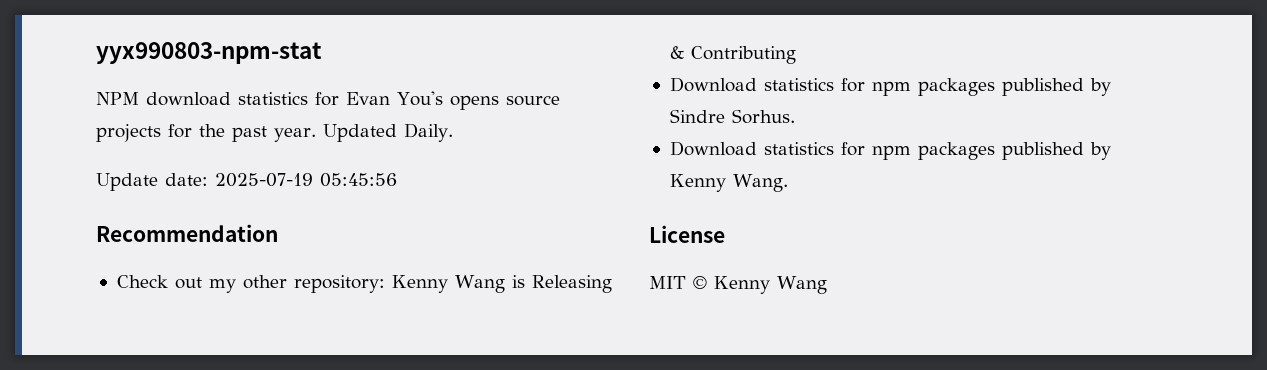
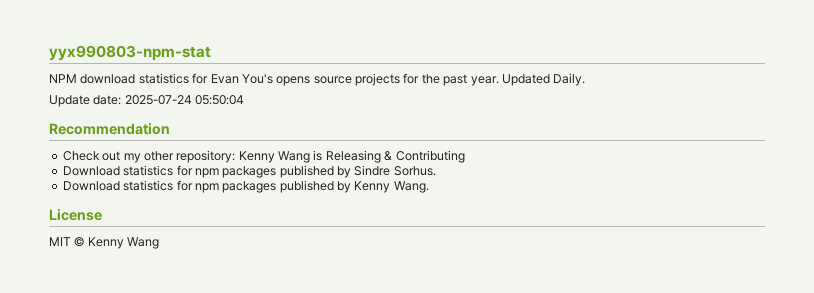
- Update date: 2025-07-19 05:45:56
+ Update date: 2025-07-24 05:50:04

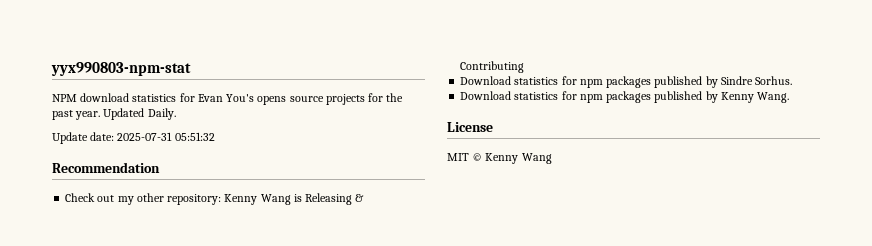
- Update date: 2025-07-24 05:50:04
+ Update date: 2025-07-31 05:51:32

